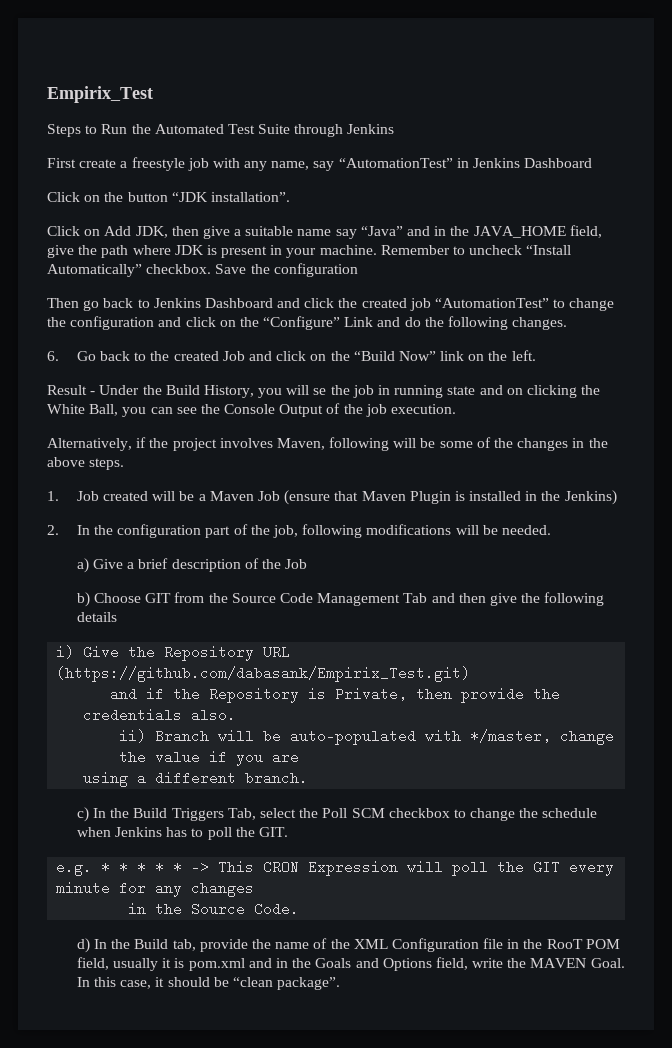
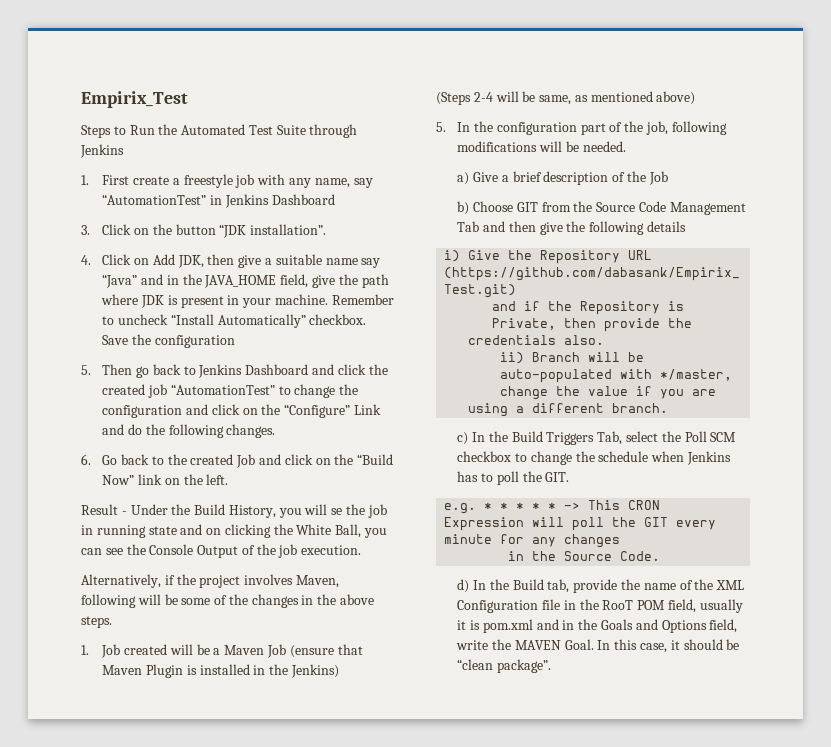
- First create a freestyle job with any name, say “AutomationTest” in Jenkins Dashboard
+ 1. First create a freestyle job with any name, say “AutomationTest” in Jenkins Dashboard
- Click on the button “JDK installation”.
+ 3. Click on the button “JDK installation”.
- Click on Add JDK, then give a suitable name say “Java” and in the JAVA_HOME field, give the path where JDK is present in your machine.
+ 4. Click on Add JDK, then give a suitable name say “Java” and in the JAVA_HOME field, give the path where JDK is present in your machine.
- Then go back to Jenkins Dashboard and click the created job “AutomationTest” to change the configuration and click on the “Configure” Link and do the following changes.
+ 5. Then go back to Jenkins Dashboard and click the created job “AutomationTest” to change the configuration and click on the “Configure” Link and do the following changes.
- 2. In the configuration part of the job, following modifications will be needed.
+ (Steps 2-4 will be same, as mentioned above)
+ 5. In the configuration part of the job, following modifications will be needed.

